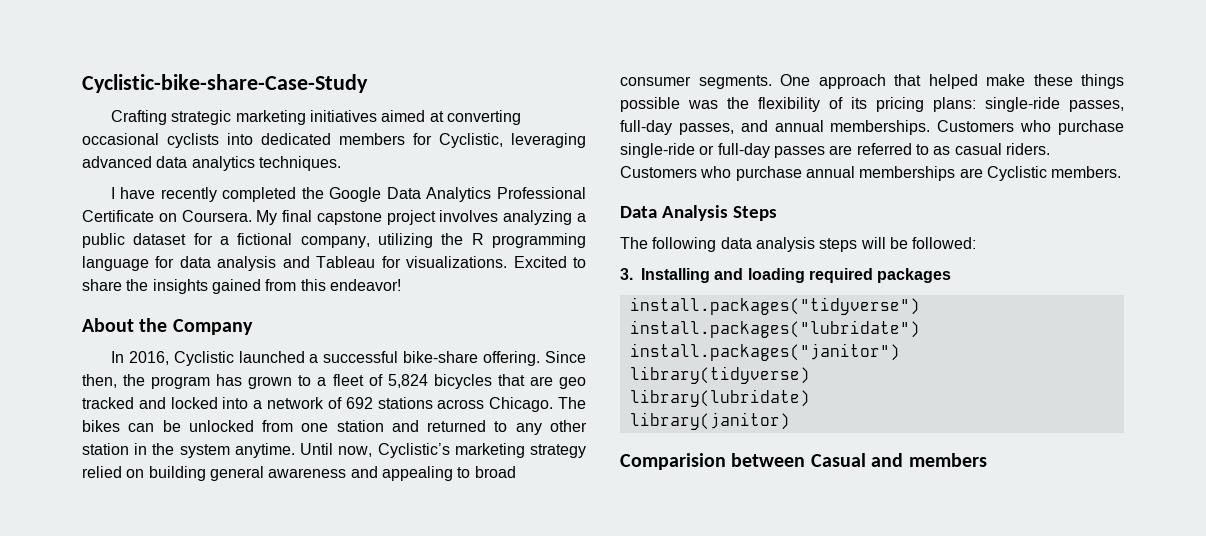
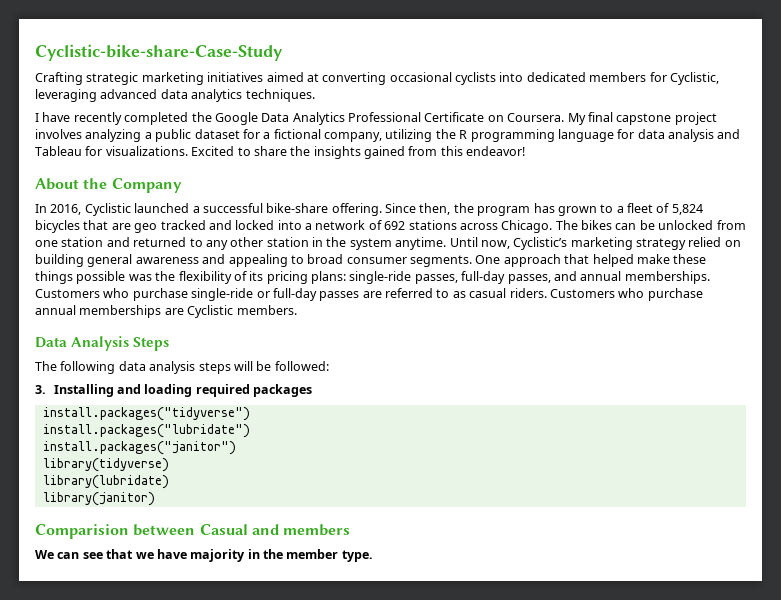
+ We can see that we have majority in the member type.

